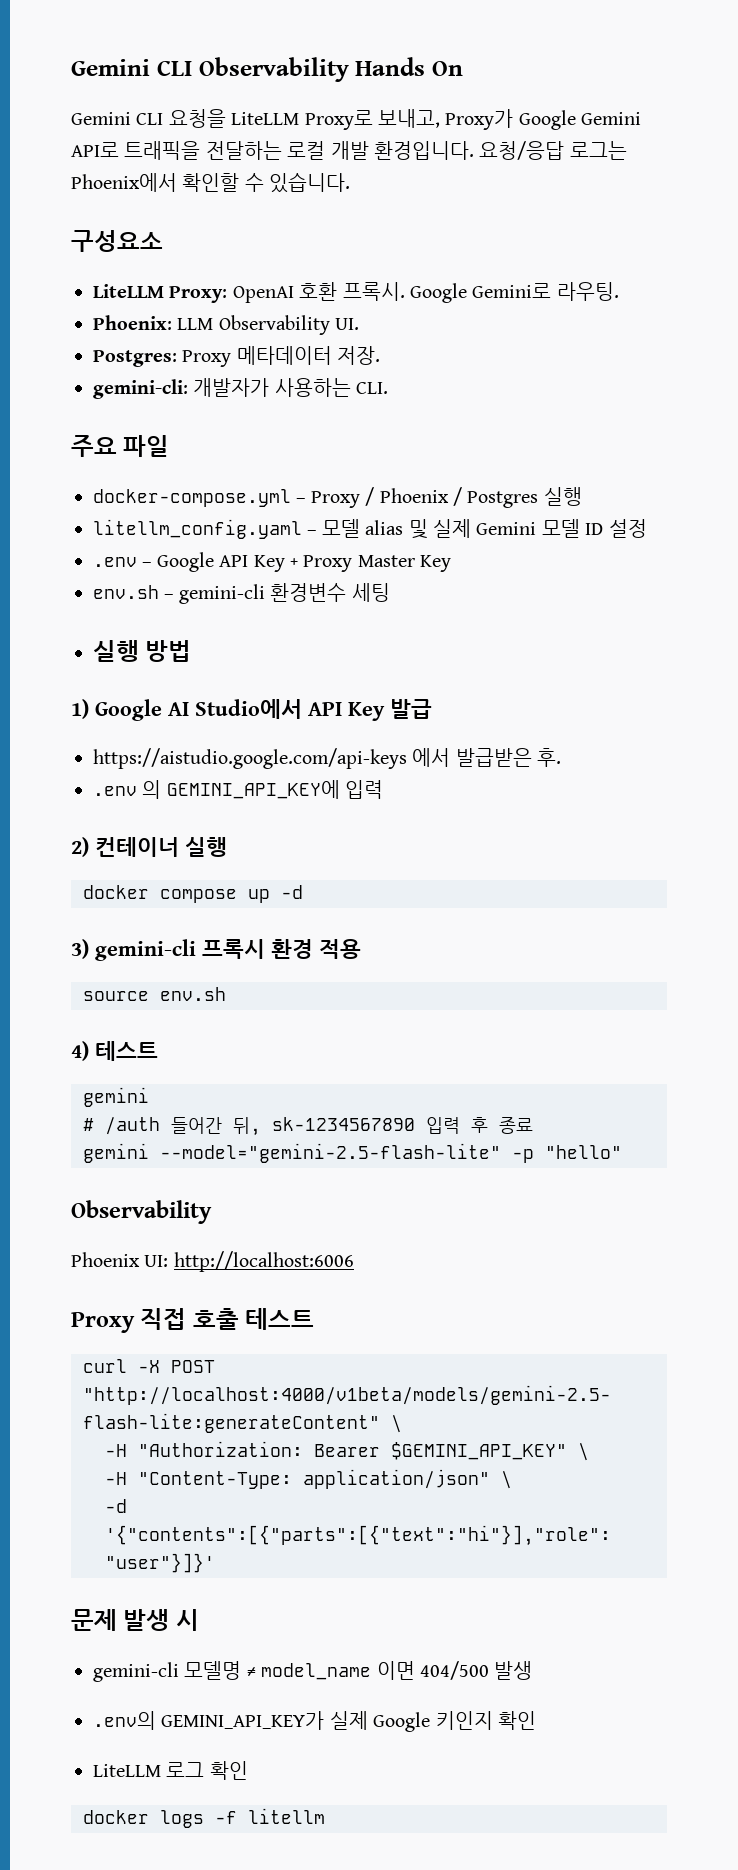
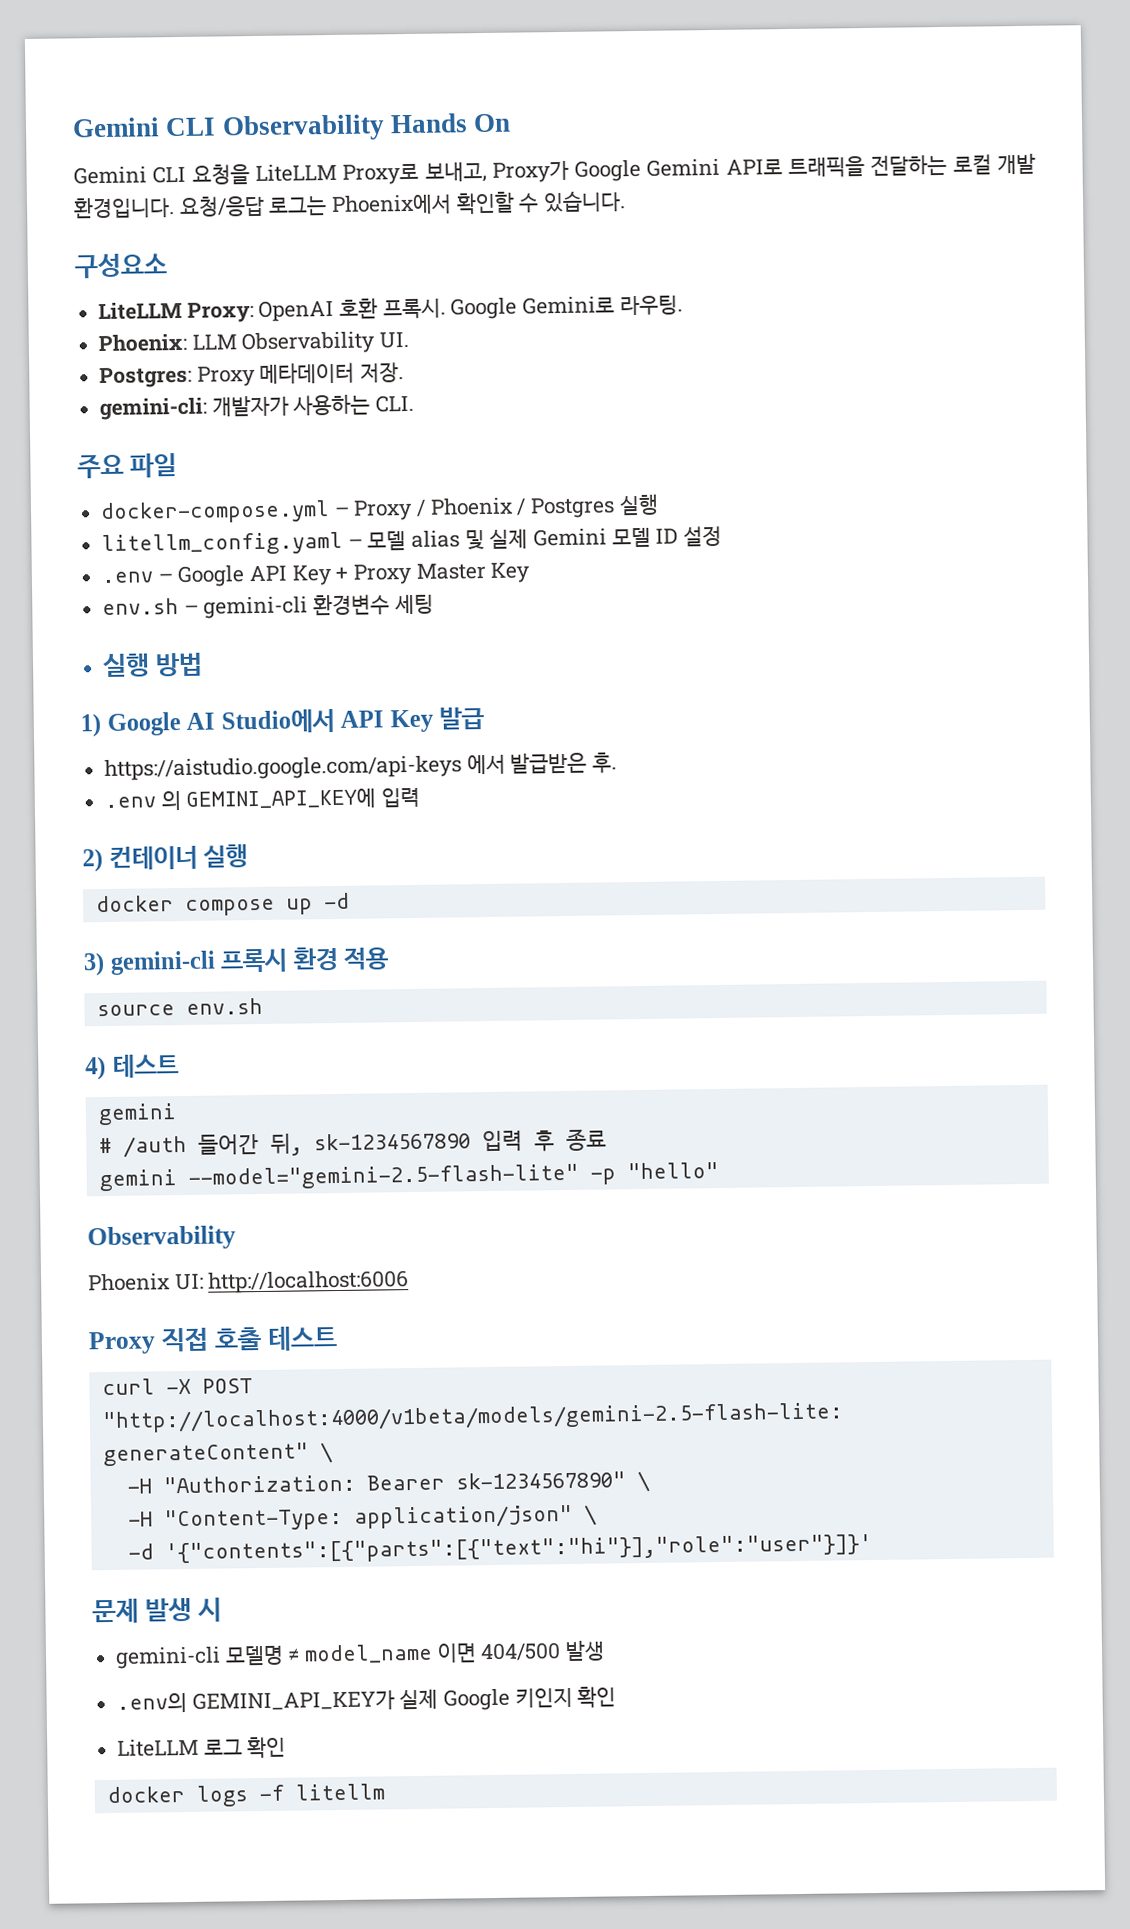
- -H "Authorization: Bearer $GEMINI_API_KEY" \
+ -H "Authorization: Bearer sk-1234567890" \

